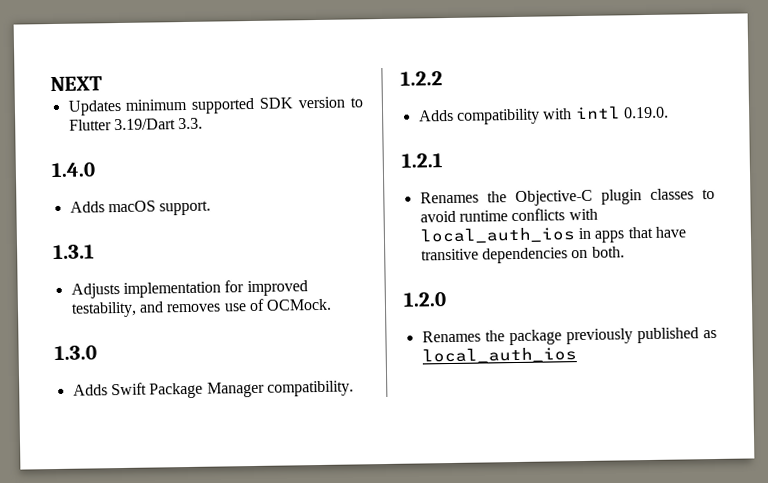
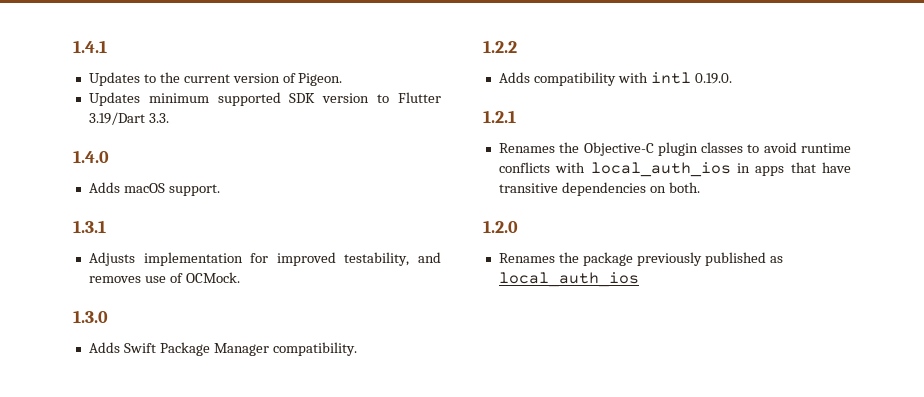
- NEXT
+ 1.4.1
+ Updates to the current version of Pigeon.

